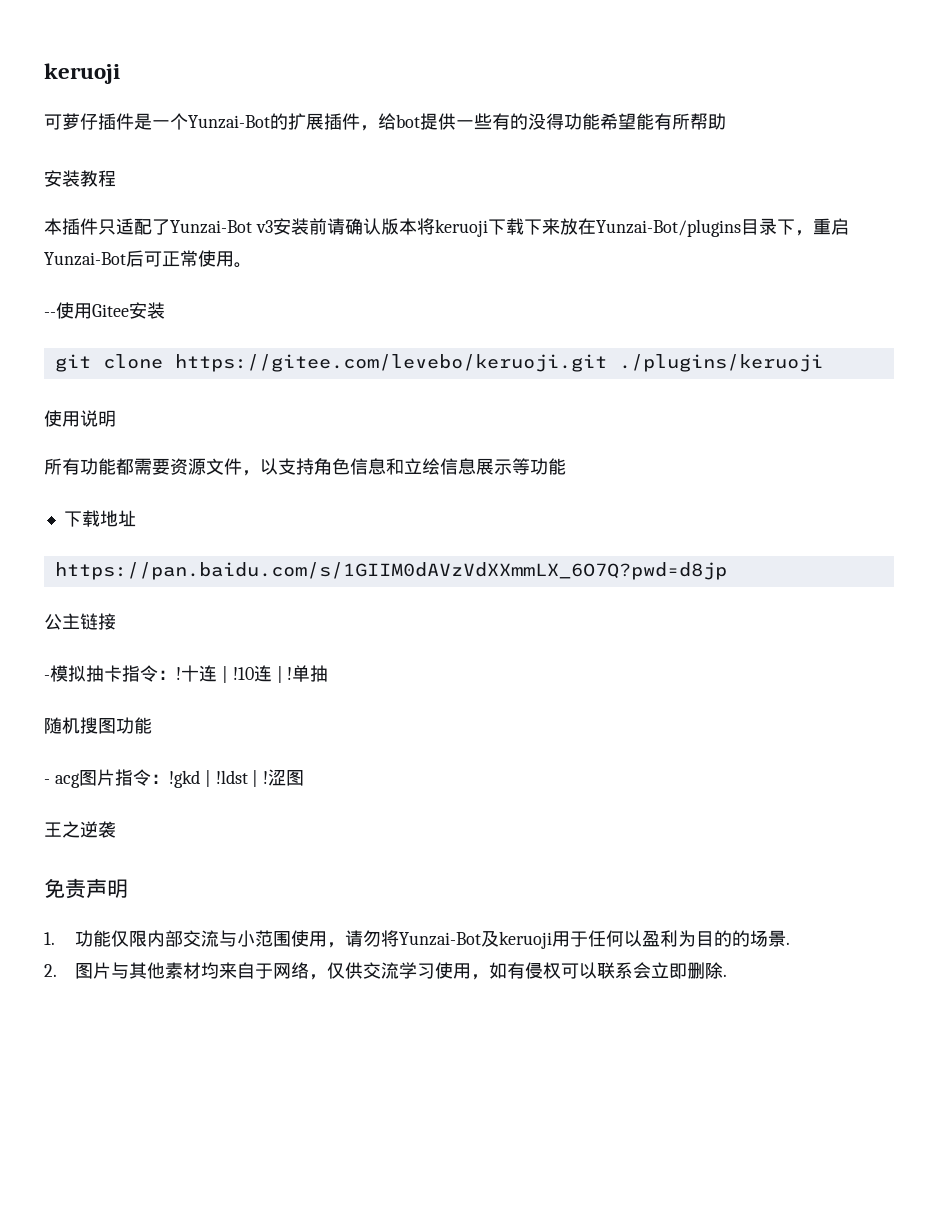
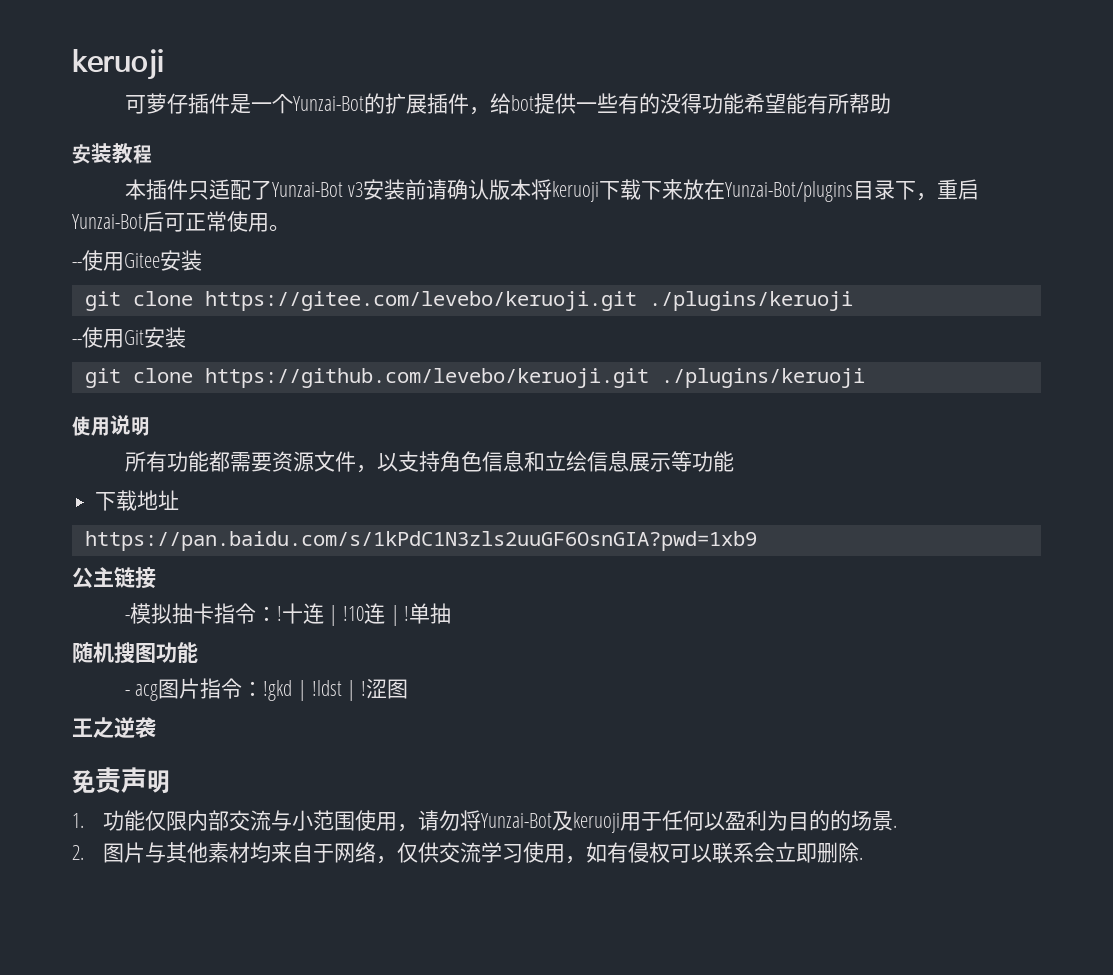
+ --使用Git安装
+ git clone https://github.com/levebo/keruoji.git ./plugins/keruoji
- https://pan.baidu.com/s/1GIIM0dAVzVdXXmmLX_6O7Q?pwd=d8jp
+ https://pan.baidu.com/s/1kPdC1N3zls2uuGF6OsnGIA?pwd=1xb9

